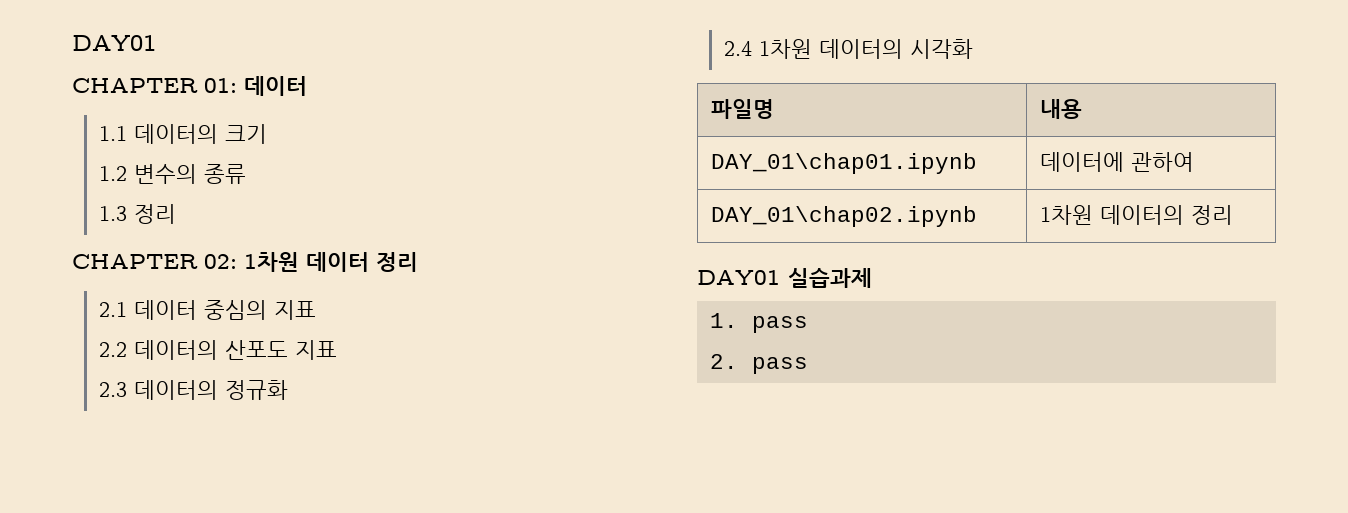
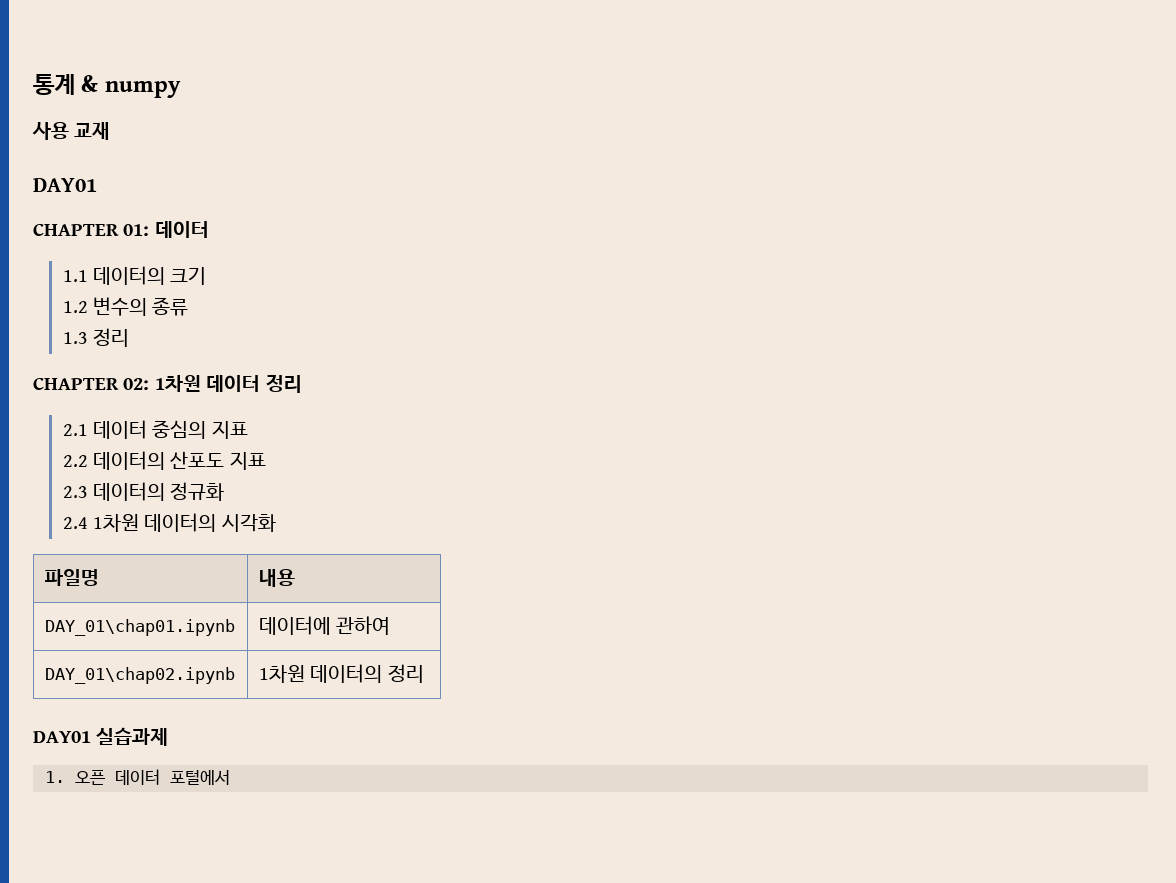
+ 통계 & numpy
+ 사용 교재
- 1. pass
- 2. pass
+ 1. 오픈 데이터 포털에서

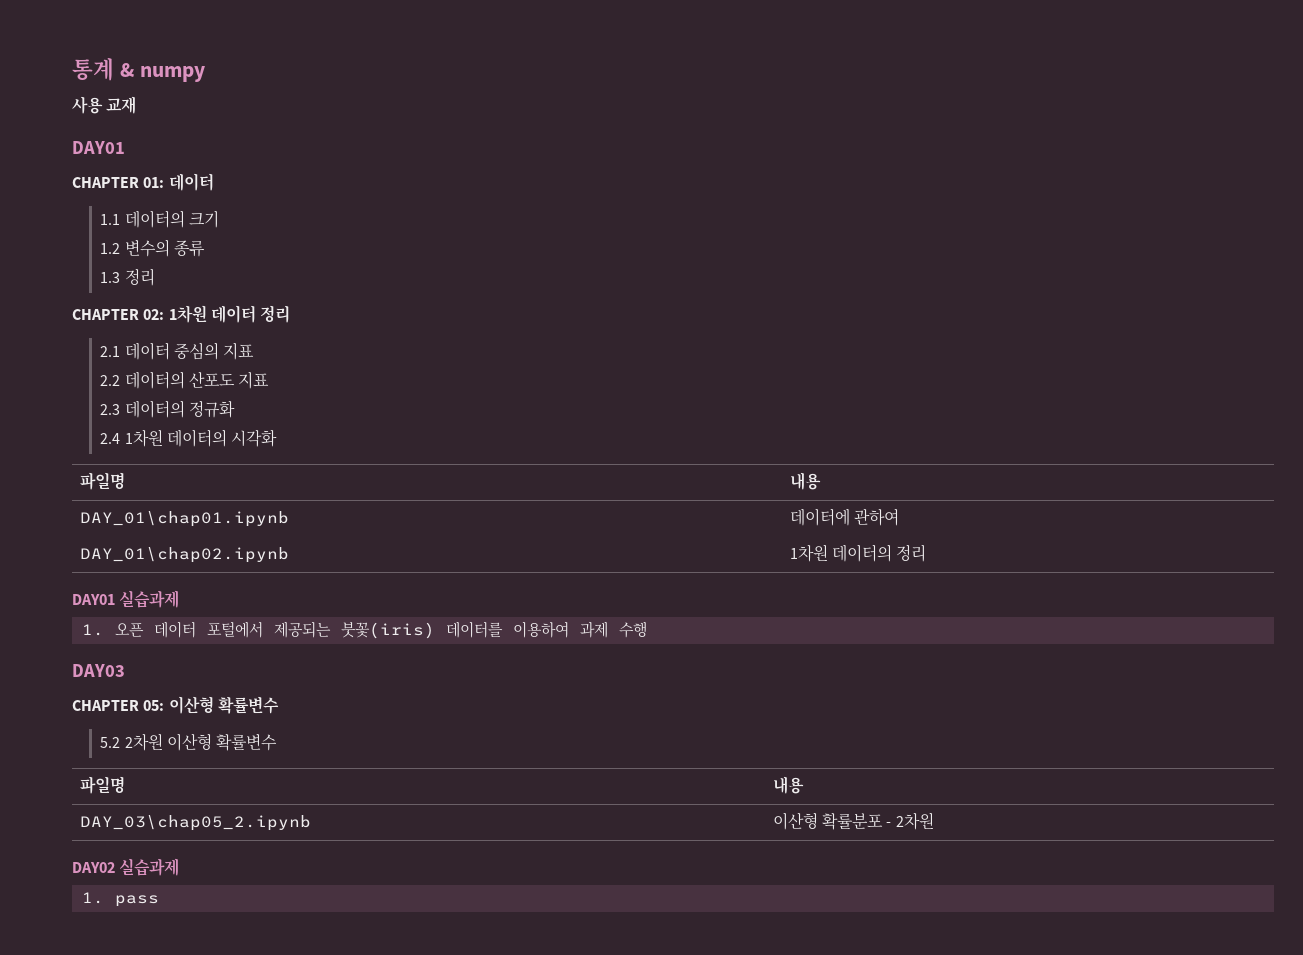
- 1. 오픈 데이터 포털에서
+ 1. 오픈 데이터 포털에서 제공되는 붓꽃(iris) 데이터를 이용하여 과제 수행
+ DAY03
+ CHAPTER 05: 이산형 확률변수
+ 5.2 2차원 이산형 확률변수
+ 파일명 | 내용
+ DAY_03\chap05_2.ipynb | 이산형 확률분포 - 2차원
+ DAY02 실습과제
+ 1. pass

